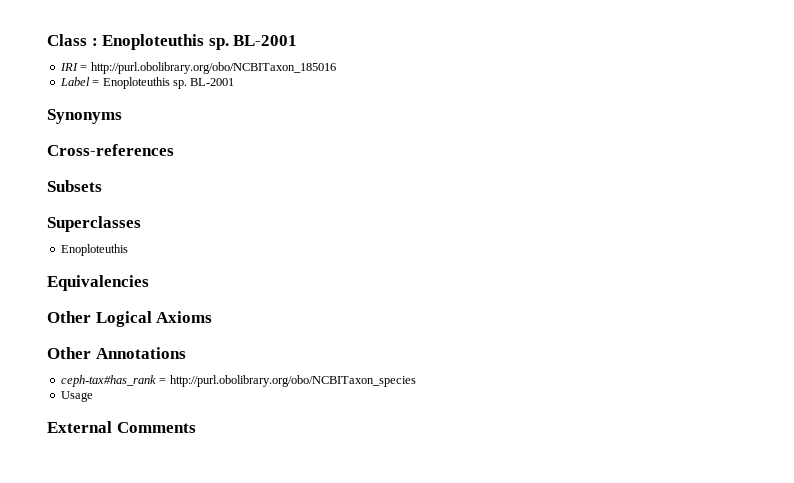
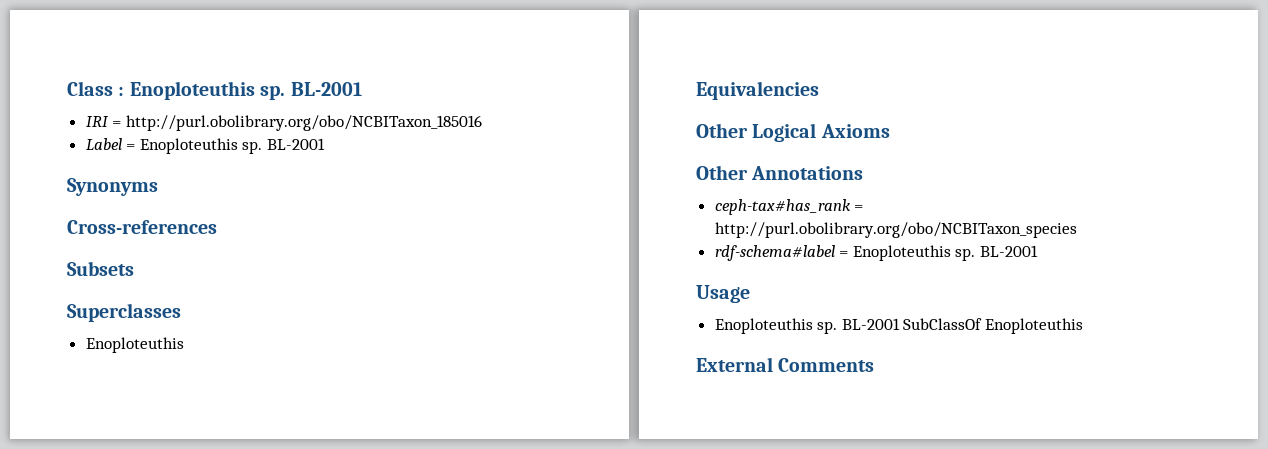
+ rdf-schema#label = Enoploteuthis sp. BL-2001
  Usage
+ Enoploteuthis sp. BL-2001 SubClassOf Enoploteuthis

